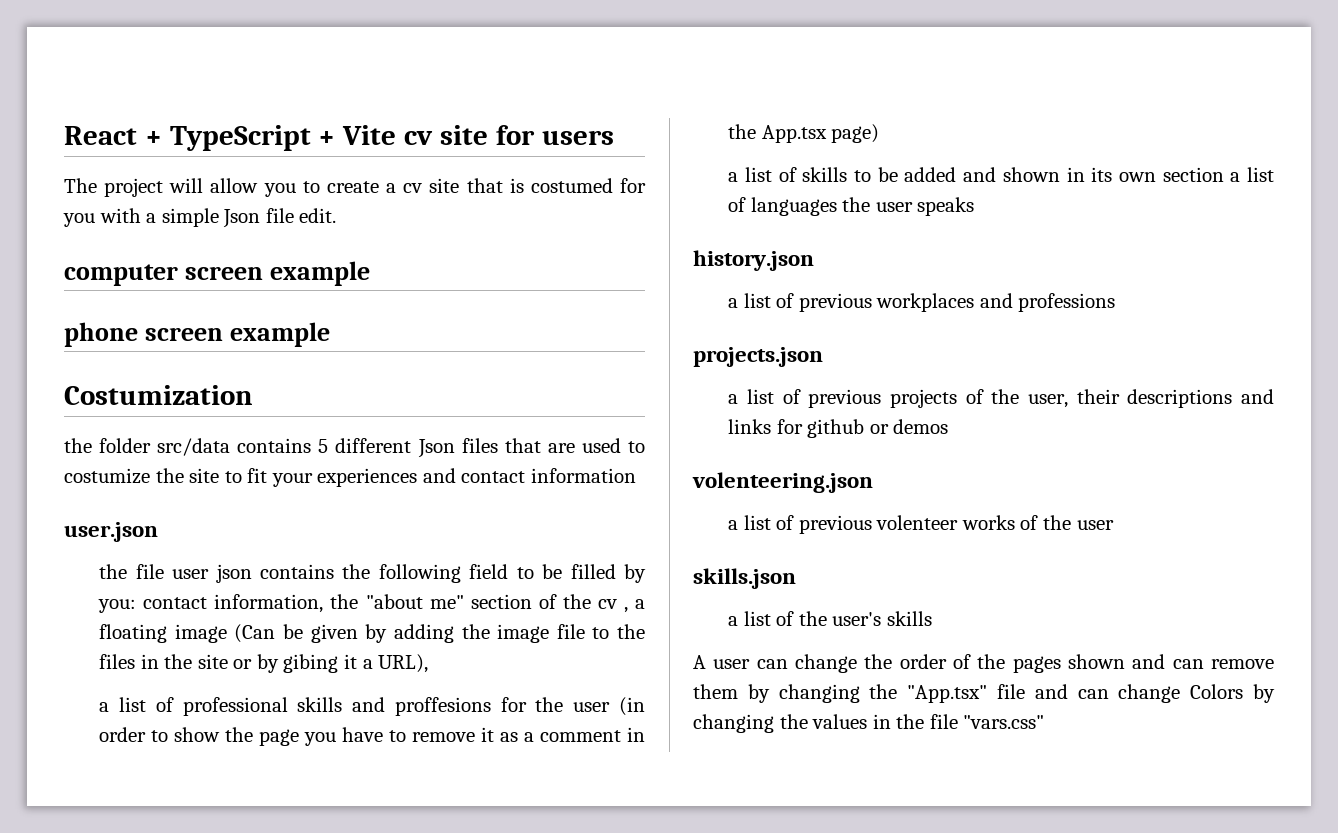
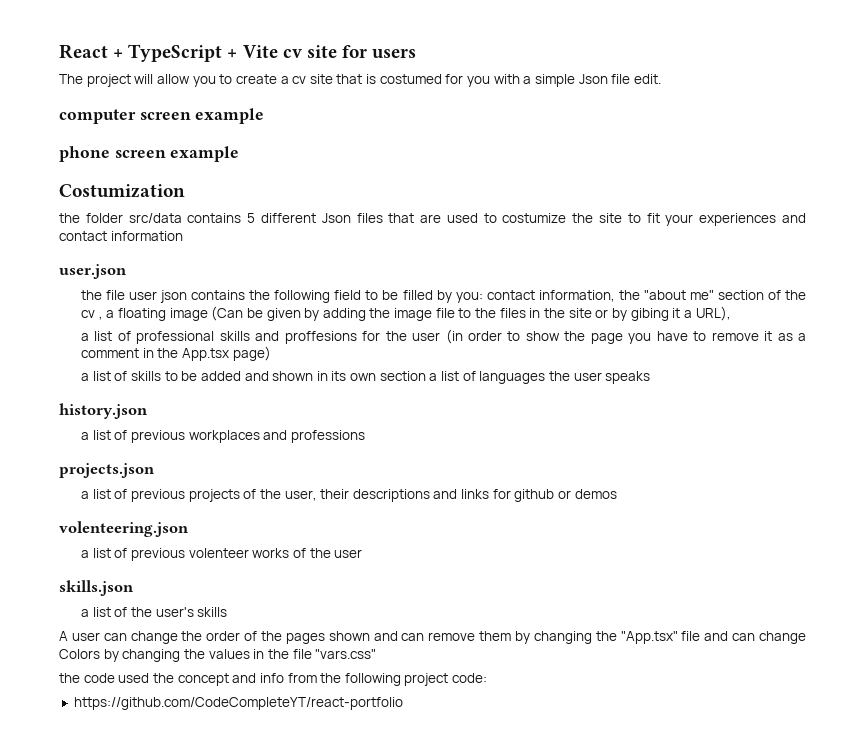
+ the code used the concept and info from the following project code:
+ https://github.com/CodeCompleteYT/react-portfolio

